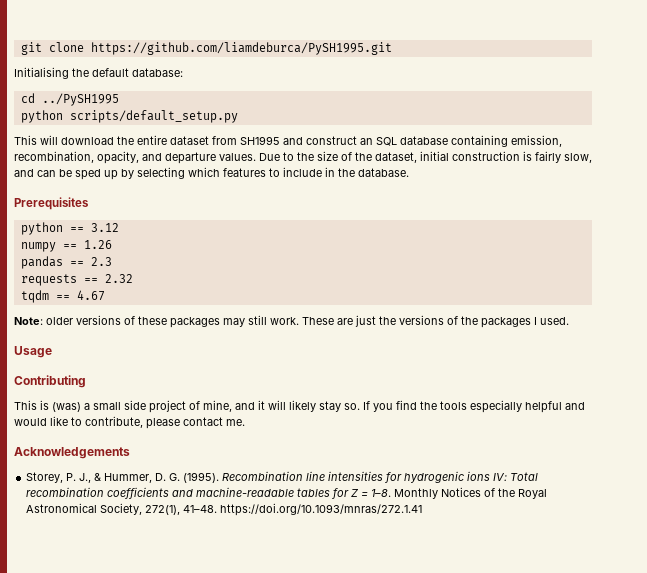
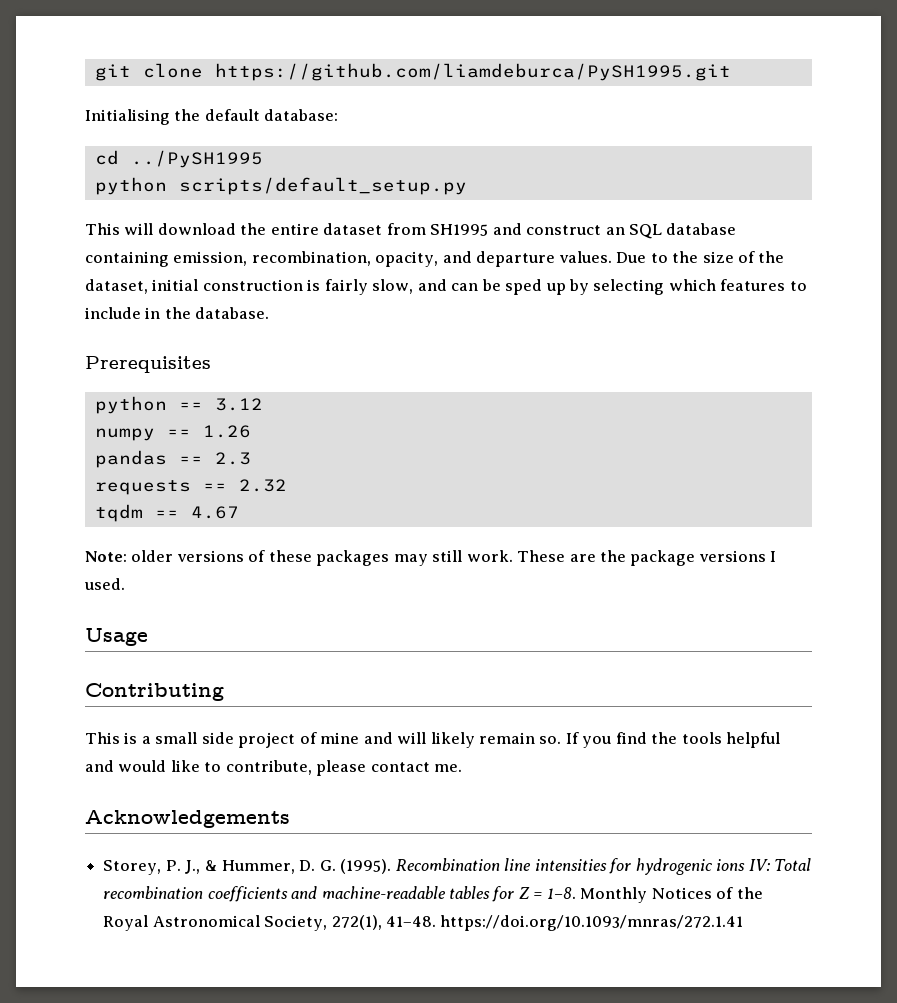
- These are just the versions of the packages I used.
+ These are the package versions I used.
- This is (was) a small side project of mine, and it will likely stay so.
+ This is a small side project of mine and will likely remain so.
- If you find the tools especially helpful and would like to contribute, please contact me.
+ If you find the tools helpful and would like to contribute, please contact me.

